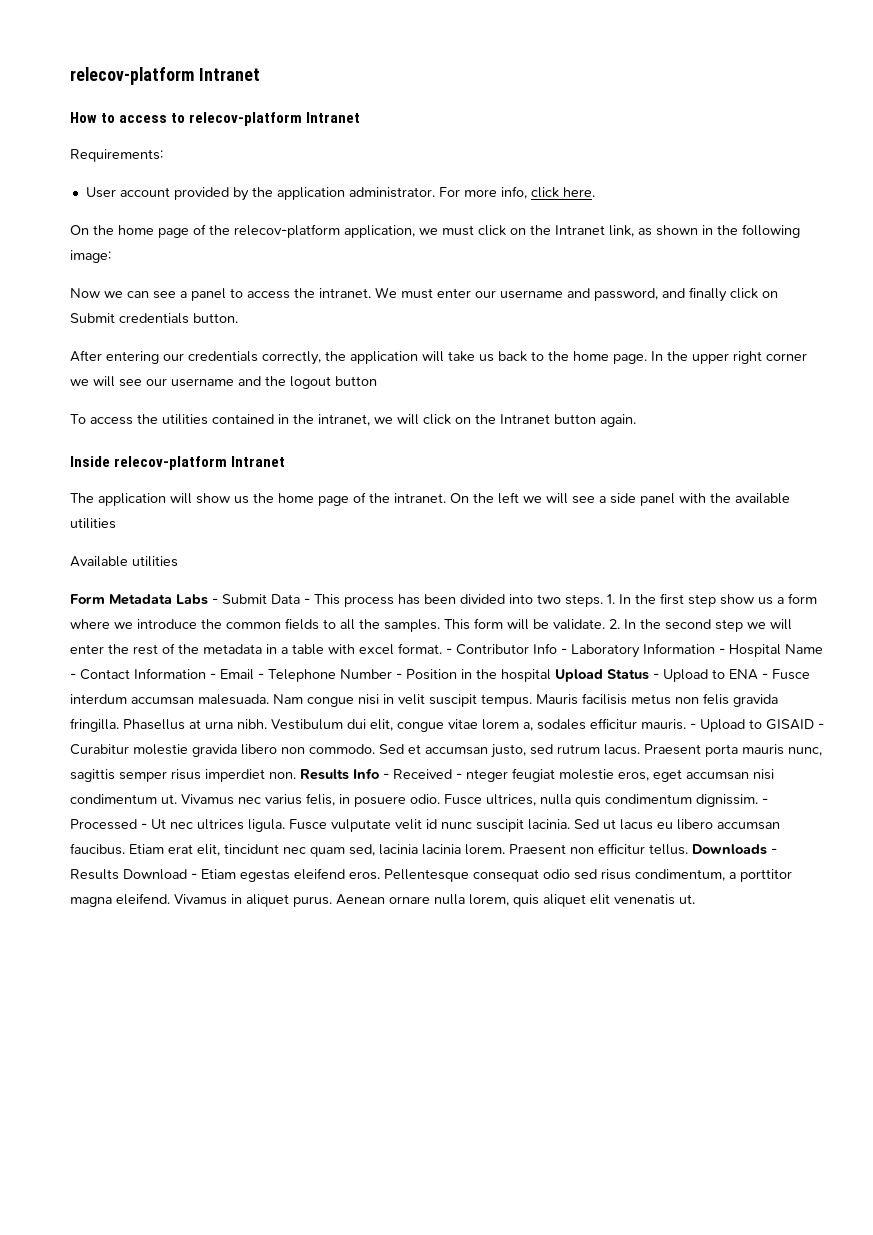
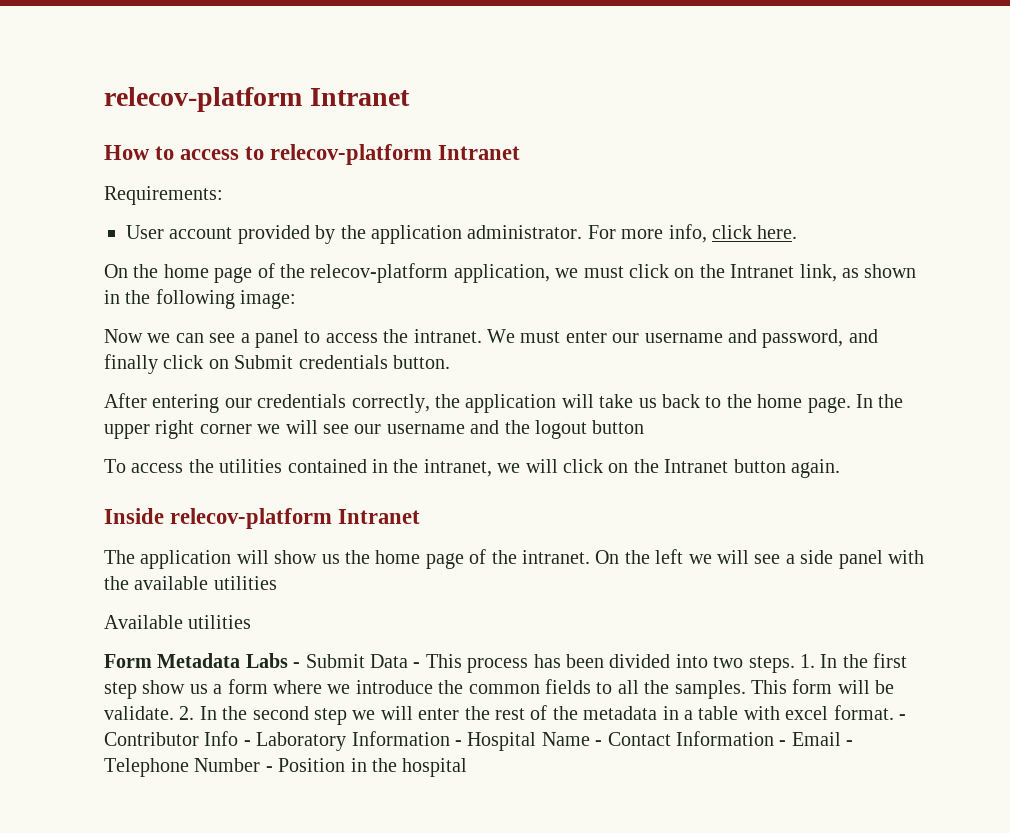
- - Contributor Info - Laboratory Information - Hospital Name - Contact Information - Email - Telephone Number - Position in the hospital Upload Status - Upload to ENA - Fusce interdum accumsan malesuada. Nam congue nisi in velit suscipit tempus. Mauris facilisis metus non felis gravida fringilla. Phasellus at urna nibh. Vestibulum dui elit, congue vitae lorem a, sodales efficitur mauris. - Upload to GISAID - Curabitur molestie gravida libero non commodo. Sed et accumsan justo, sed rutrum lacus. Praesent porta mauris nunc, sagittis semper risus imperdiet non. Results Info - Received - nteger feugiat molestie eros, eget accumsan nisi condimentum ut. Vivamus nec varius felis, in posuere odio. Fusce ultrices, nulla quis condimentum dignissim. - Processed - Ut nec ultrices ligula. Fusce vulputate velit id nunc suscipit lacinia. Sed ut lacus eu libero accumsan faucibus. Etiam erat elit, tincidunt nec quam sed, lacinia lacinia lorem. Praesent non efficitur tellus. Downloads - Results Download - Etiam egestas eleifend eros. Pellentesque consequat odio sed risus condimentum, a porttitor magna eleifend. Vivamus in aliquet purus. Aenean ornare nulla lorem, quis aliquet elit venenatis ut.
+ - Contributor Info - Laboratory Information - Hospital Name - Contact Information - Email - Telephone Number - Position in the hospital

